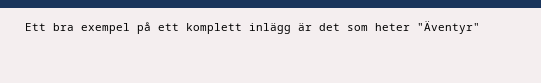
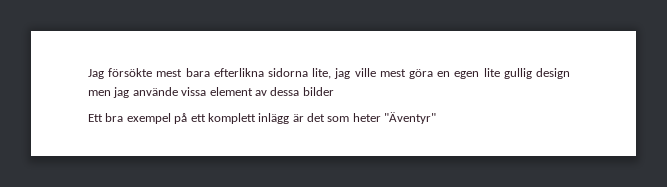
+ Jag försökte mest bara efterlikna sidorna lite, jag ville mest göra en egen lite gullig design men jag använde vissa element av dessa bilder

